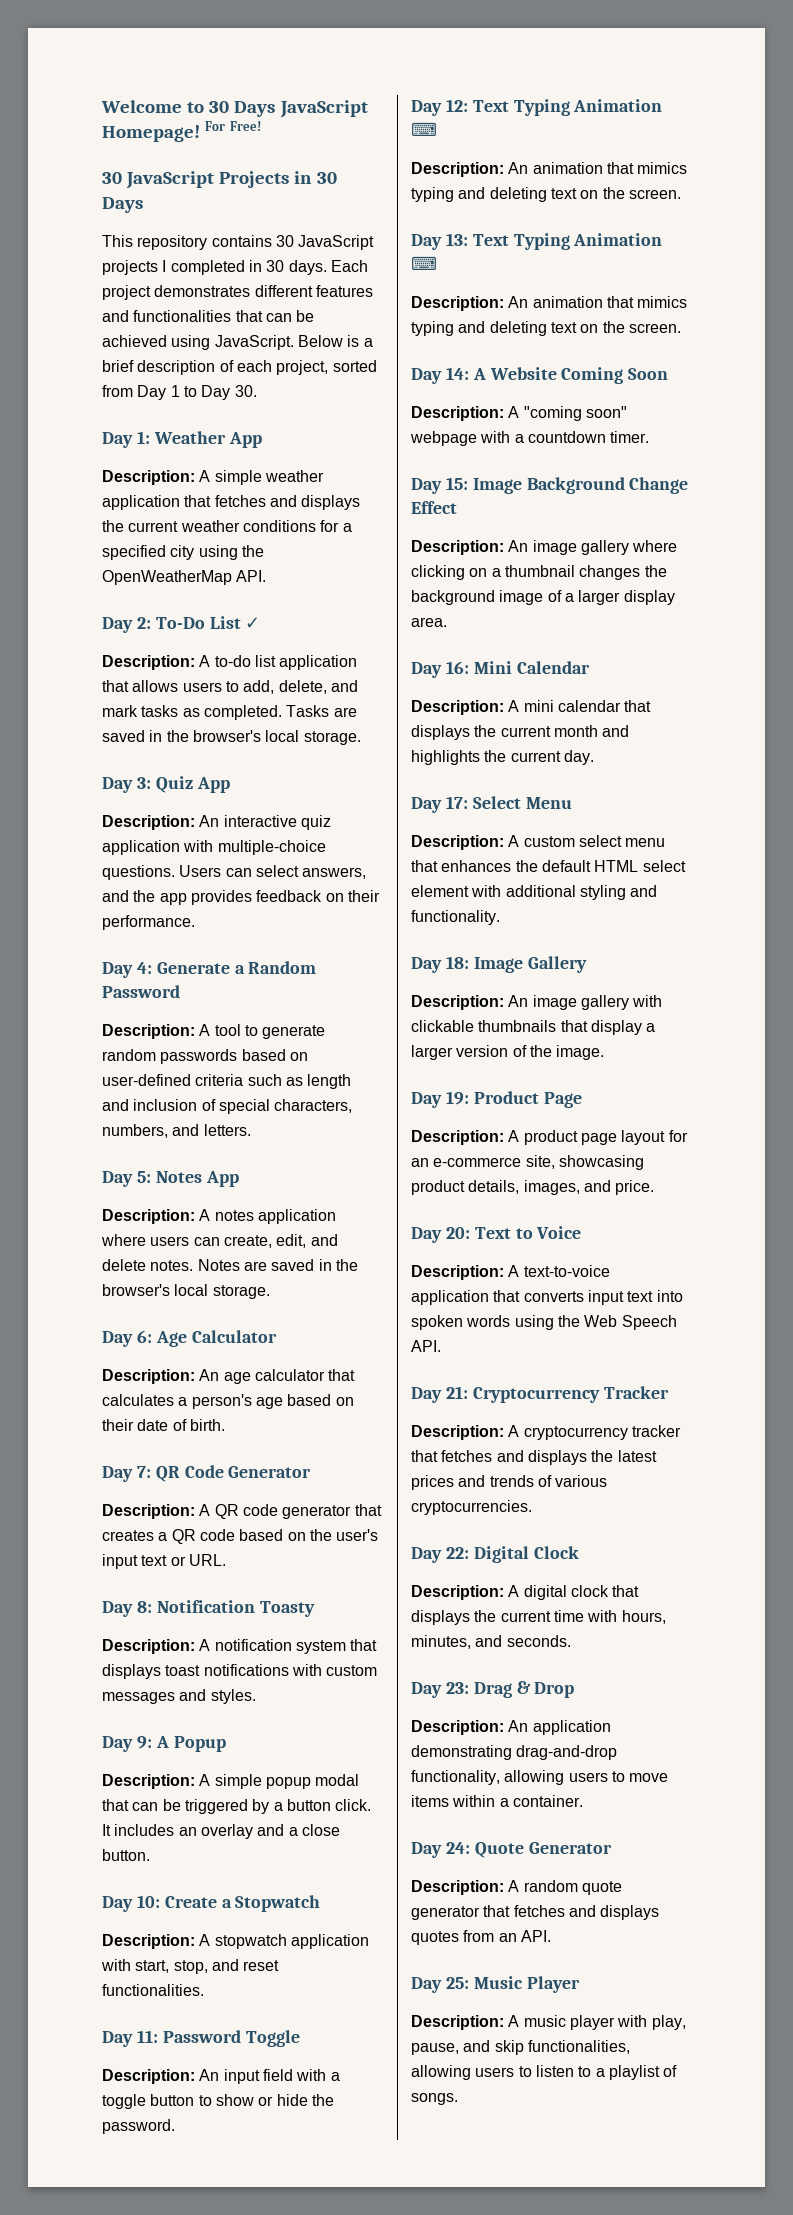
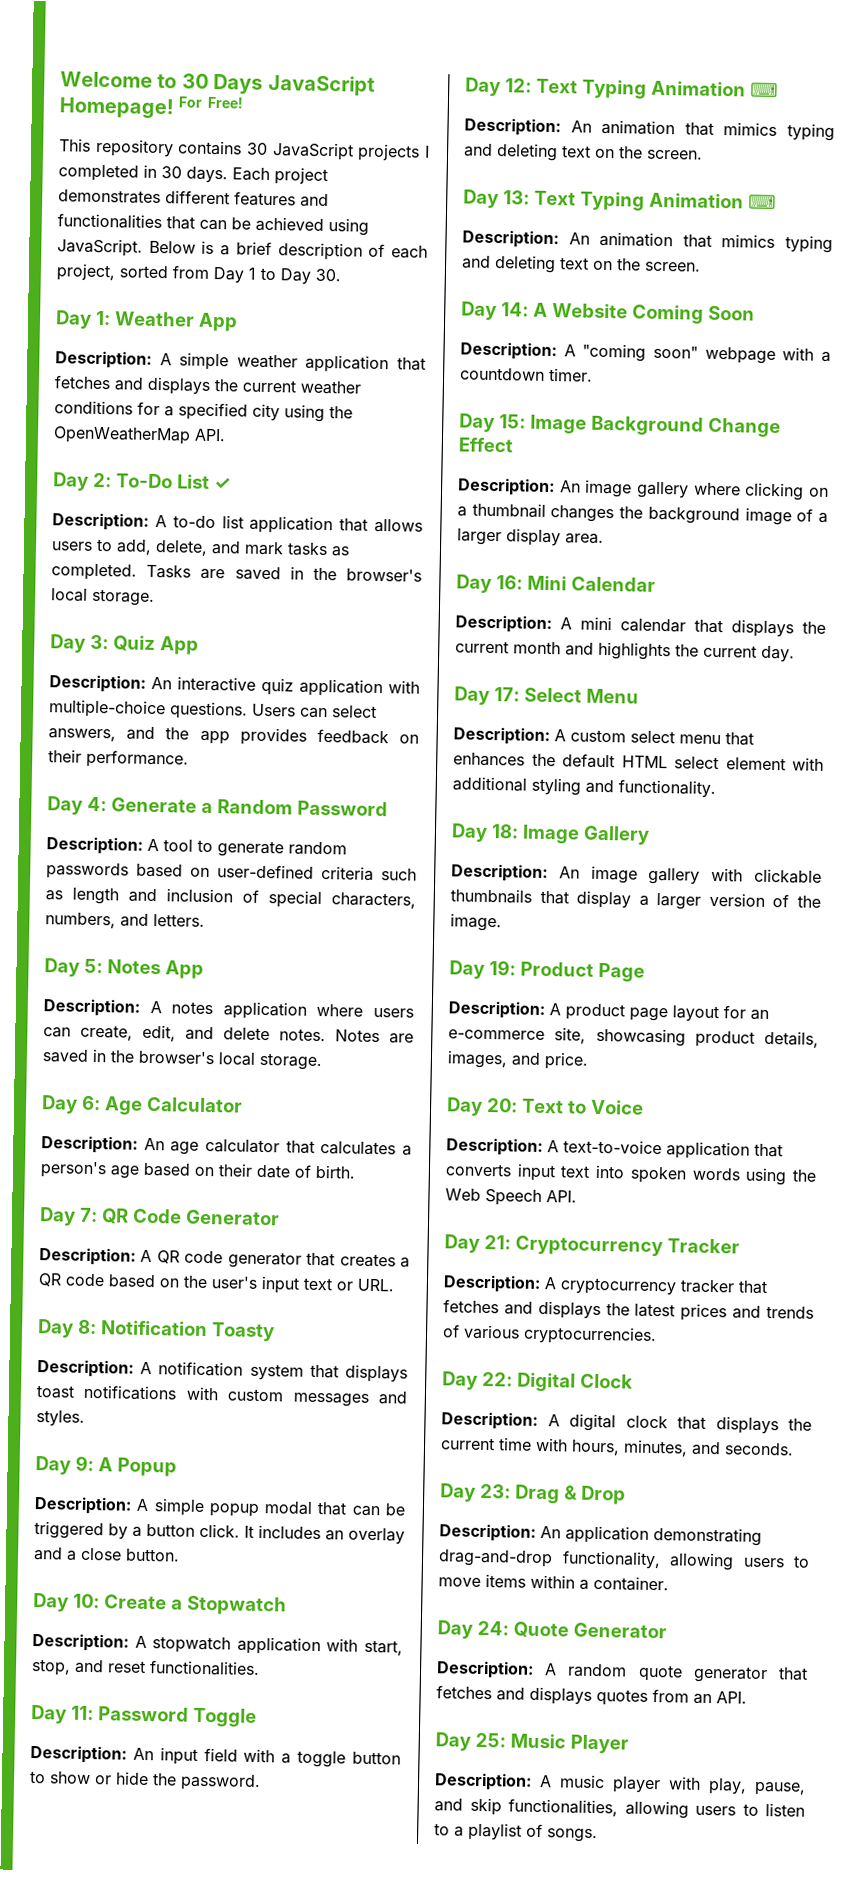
- 30 JavaScript Projects in 30 Days

